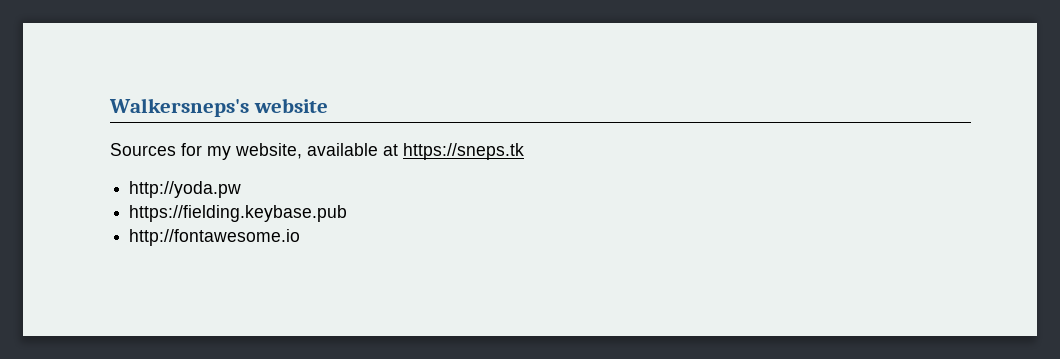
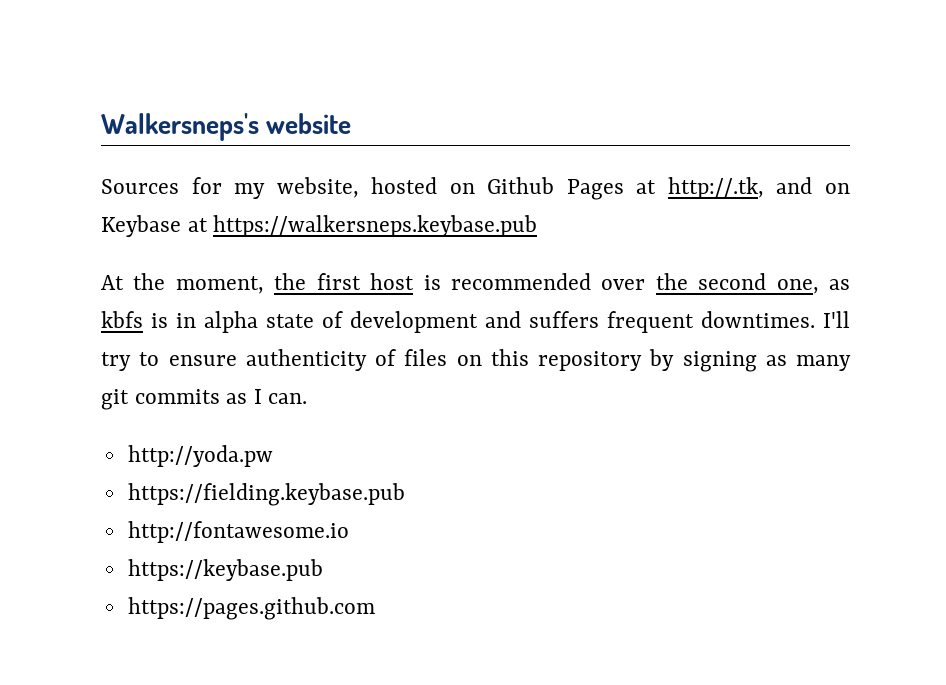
- Sources for my website, available at https://sneps.tk
+ Sources for my website, hosted on Github Pages at http://.tk, and on Keybase at https://walkersneps.keybase.pub
+ At the moment, the first host is recommended over the second one, as kbfs is in alpha state of development and suffers frequent downtimes. I'll try to ensure authenticity of files on this repository by signing as many git commits as I can.
+ https://keybase.pub
+ https://pages.github.com

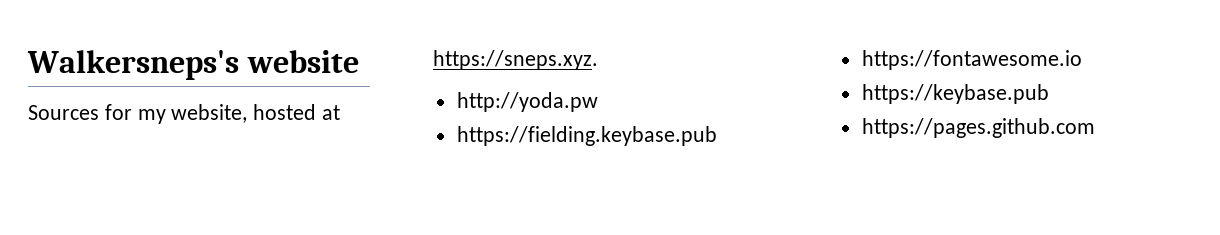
- Sources for my website, hosted on Github Pages at http://.tk, and on Keybase at https://walkersneps.keybase.pub
- At the moment, the first host is recommended over the second one, as kbfs is in alpha state of development and suffers frequent downtimes. I'll try to ensure authenticity of files on this repository by signing as many git commits as I can.
+ Sources for my website, hosted at https://sneps.xyz.
- http://fontawesome.io
+ https://fontawesome.io

